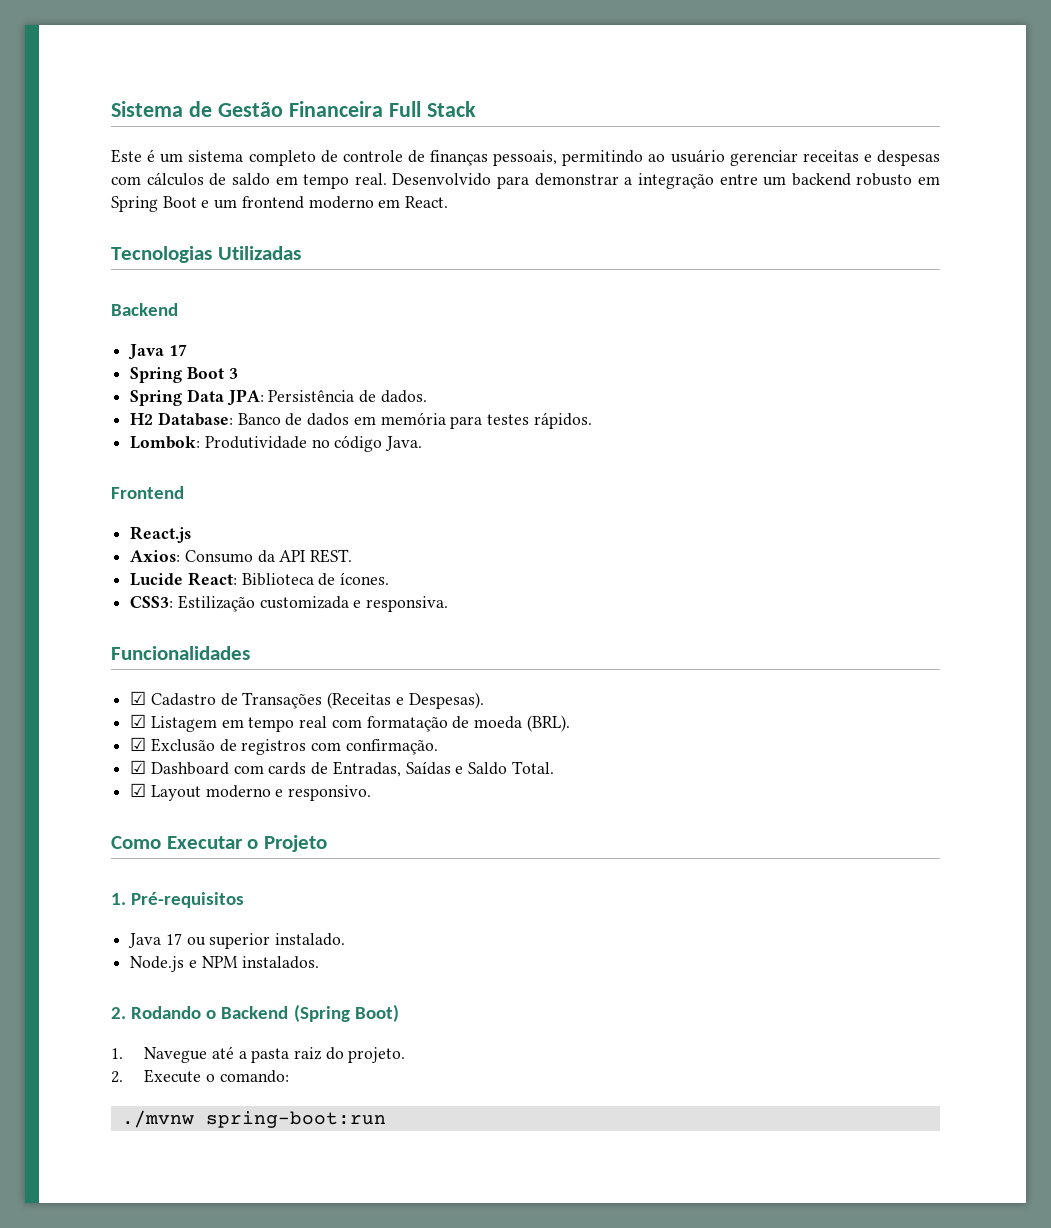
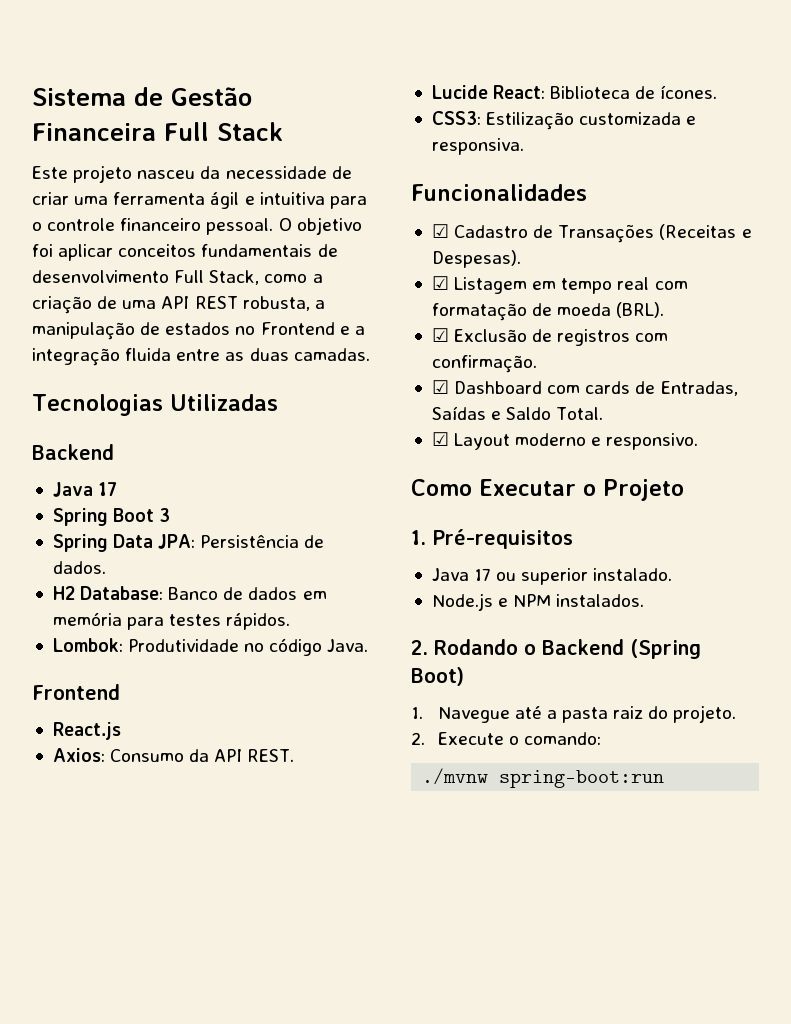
- Este é um sistema completo de controle de finanças pessoais, permitindo ao usuário gerenciar receitas e despesas com cálculos de saldo em tempo real. Desenvolvido para demonstrar a integração entre um backend robusto em Spring Boot e um frontend moderno em React.
+ Este projeto nasceu da necessidade de criar uma ferramenta ágil e intuitiva para o controle financeiro pessoal. O objetivo foi aplicar conceitos fundamentais de desenvolvimento Full Stack, como a criação de uma API REST robusta, a manipulação de estados no Frontend e a integração fluida entre as duas camadas.

